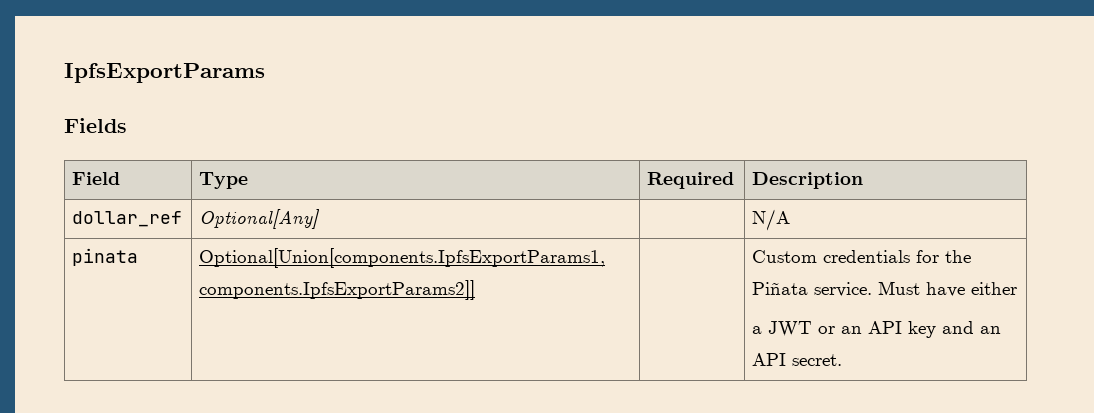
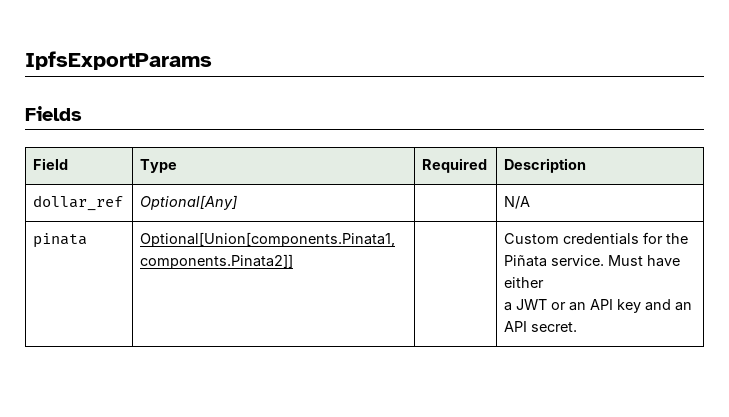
- pinata | Optional[Union[components.IpfsExportParams1, components.IpfsExportParams2]] | | Custom credentials for the Piñata service. Must have either
+ pinata | Optional[Union[components.Pinata1, components.Pinata2]] | | Custom credentials for the Piñata service. Must have either

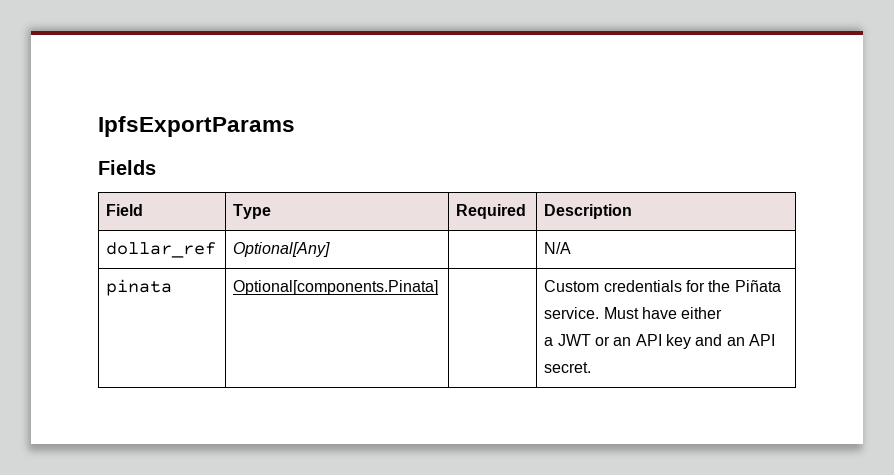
- pinata | Optional[Union[components.Pinata1, components.Pinata2]] | | Custom credentials for the Piñata service. Must have either
+ pinata | Optional[components.Pinata] | | Custom credentials for the Piñata service. Must have either

